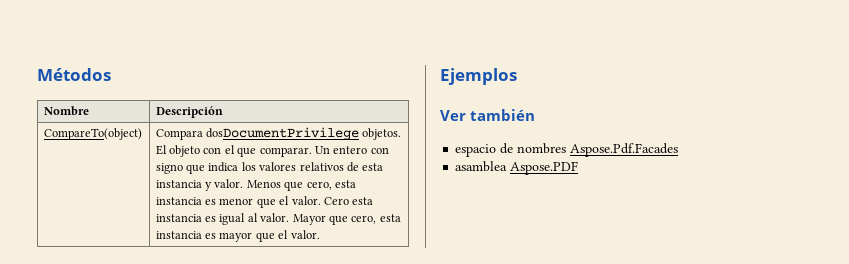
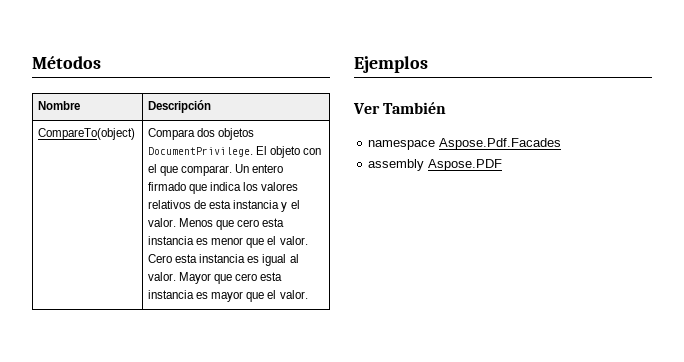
- Compara dosDocumentPrivilege objetos.
+ Compara dos objetos DocumentPrivilege.
- Un entero con signo que indica los valores relativos de esta instancia y valor.
+ Un entero firmado que indica los valores relativos de esta instancia y el valor.
- Menos que cero, esta instancia es menor que el valor.
+ Menos que cero esta instancia es menor que el valor.
- Mayor que cero, esta instancia es mayor que el valor.
+ Mayor que cero esta instancia es mayor que el valor.
- Ver también
- espacio de nombres Aspose.Pdf.Facades
+ Ver También
+ namespace Aspose.Pdf.Facades
- asamblea Aspose.PDF
+ assembly Aspose.PDF

